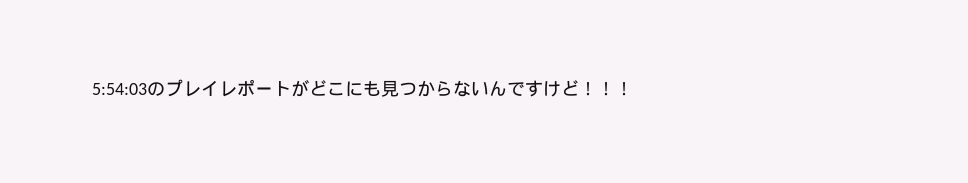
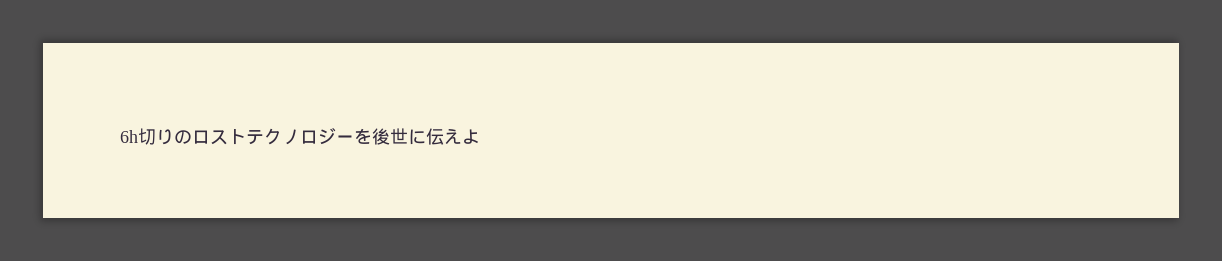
- 5:54:03のプレイレポートがどこにも見つからないんですけど！！！
+ 6h切りのロストテクノロジーを後世に伝えよ

